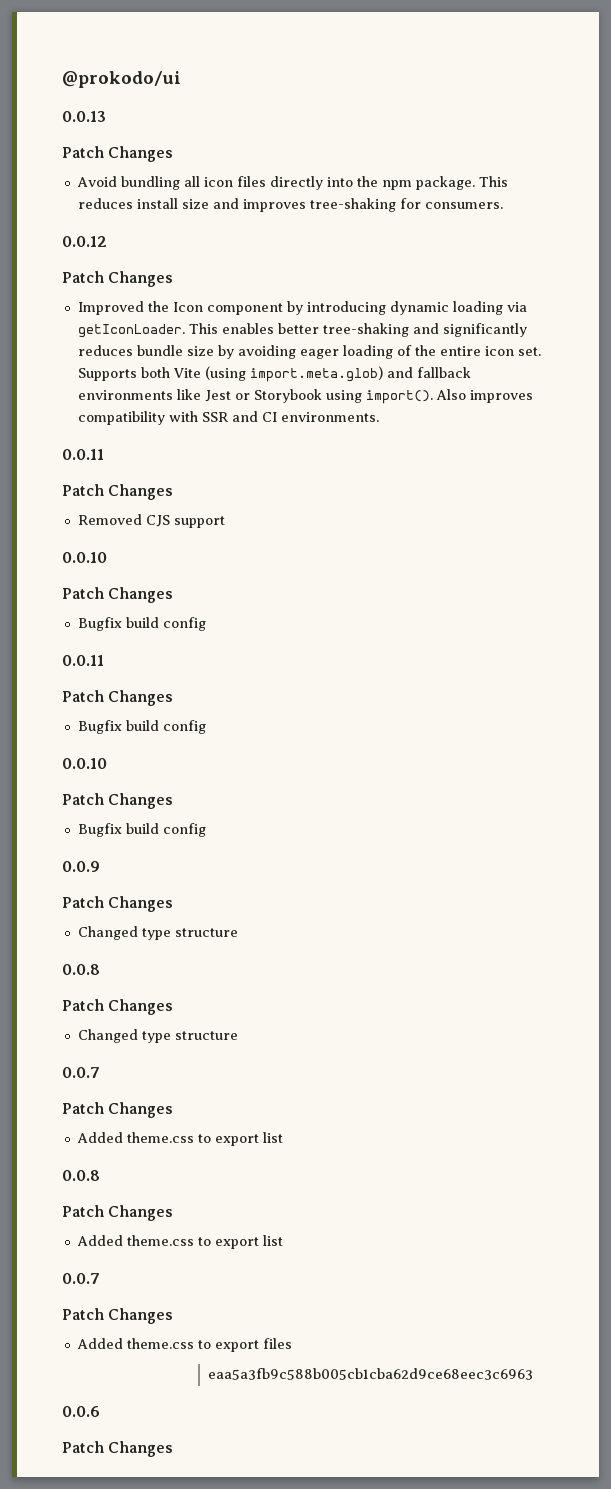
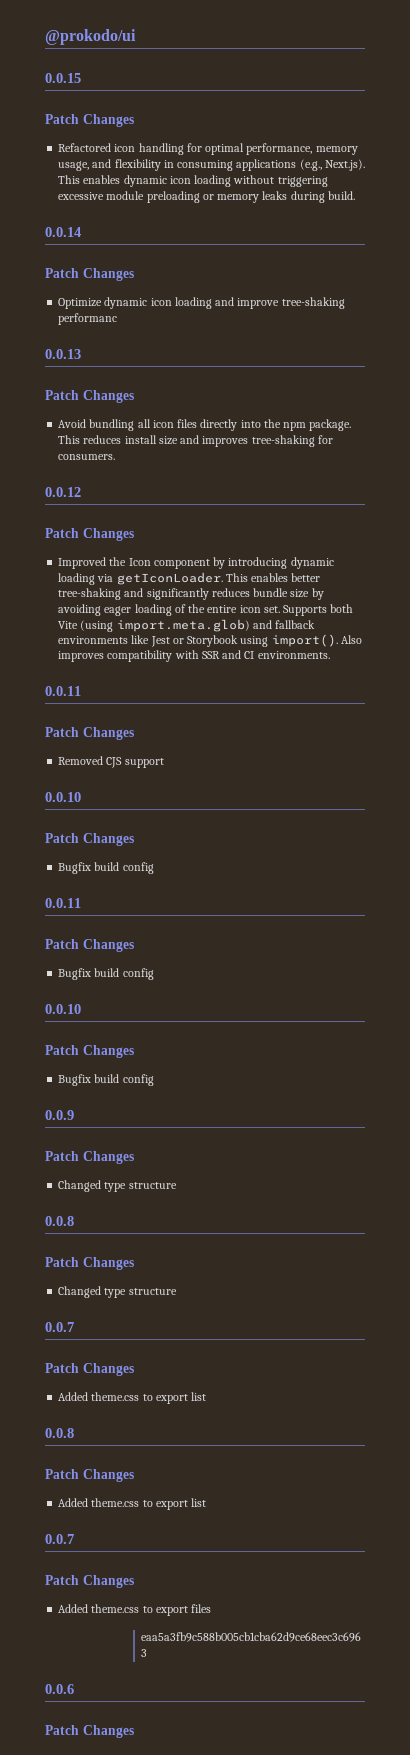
+ 0.0.15
+ Patch Changes
+ Refactored icon handling for optimal performance, memory usage, and flexibility in consuming applications (e.g., Next.js). This enables dynamic icon loading without triggering excessive module preloading or memory leaks during build.
+ 0.0.14
+ Patch Changes
+ Optimize dynamic icon loading and improve tree-shaking performanc

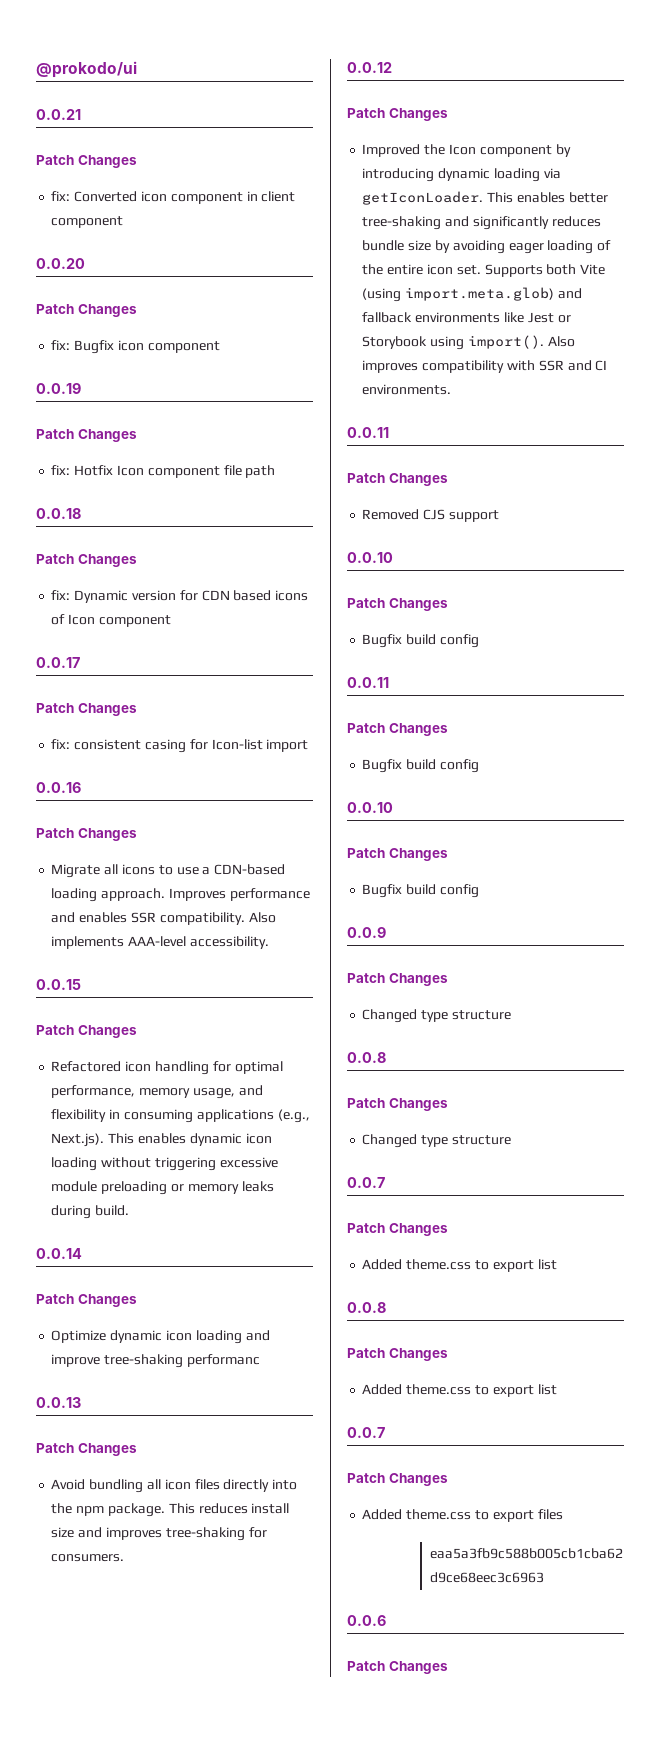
+ 0.0.21
+ Patch Changes
+ fix: Converted icon component in client component
+ 0.0.20
+ Patch Changes
+ fix: Bugfix icon component
+ 0.0.19
+ Patch Changes
+ fix: Hotfix Icon component file path
+ 0.0.18
+ Patch Changes
+ fix: Dynamic version for CDN based icons of Icon component
+ 0.0.17
+ Patch Changes
+ fix: consistent casing for Icon-list import
+ 0.0.16
+ Patch Changes
+ Migrate all icons to use a CDN-based loading approach. Improves performance and enables SSR compatibility. Also implements AAA-level accessibility.

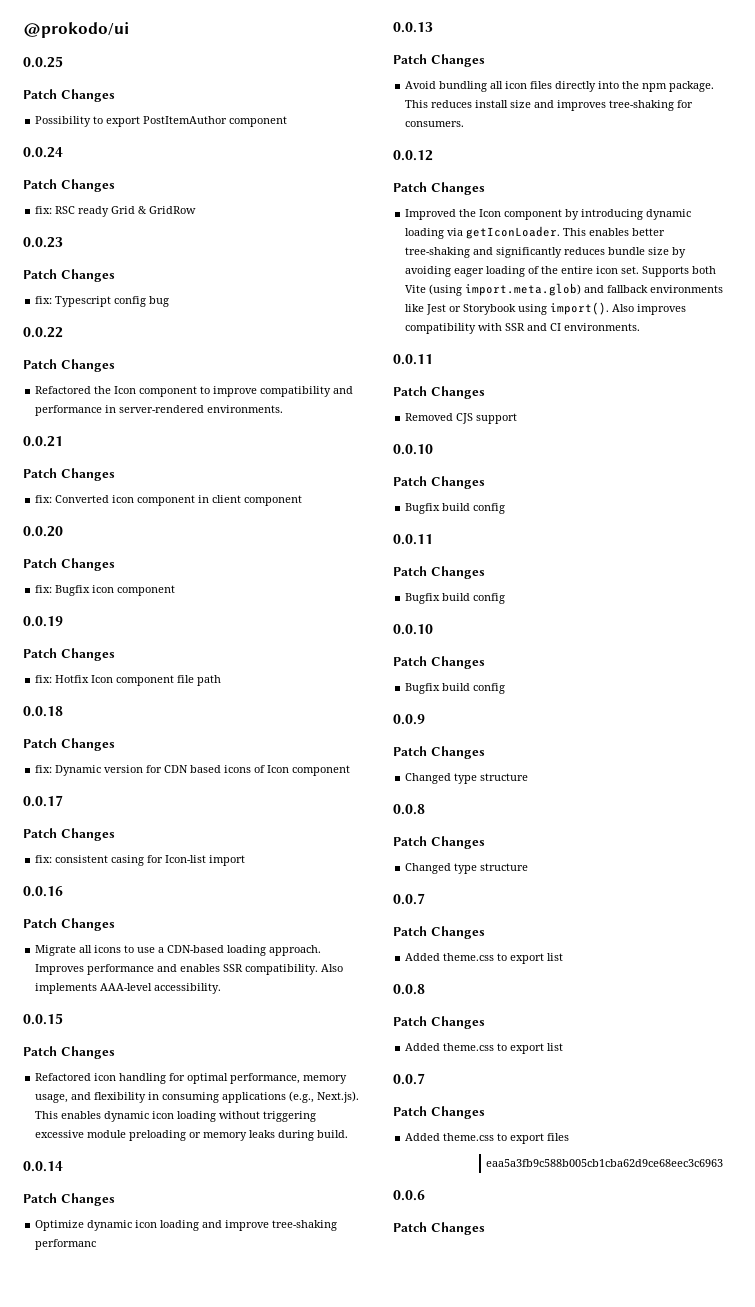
+ 0.0.25
+ Patch Changes
+ Possibility to export PostItemAuthor component
+ 0.0.24
+ Patch Changes
+ fix: RSC ready Grid & GridRow
+ 0.0.23
+ Patch Changes
+ fix: Typescript config bug
+ 0.0.22
+ Patch Changes
+ Refactored the Icon component to improve compatibility and performance in server-rendered environments.

